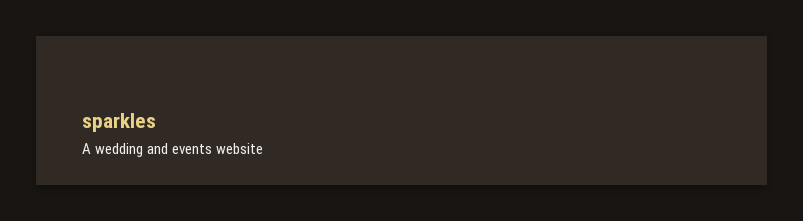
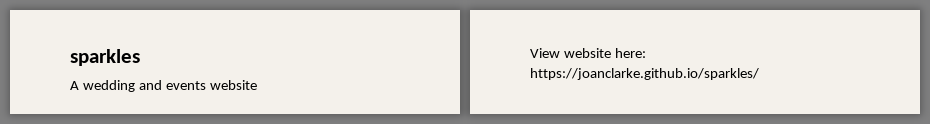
+ View website here: https://joanclarke.github.io/sparkles/

